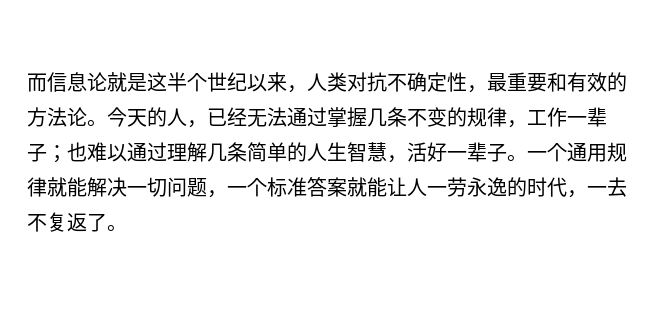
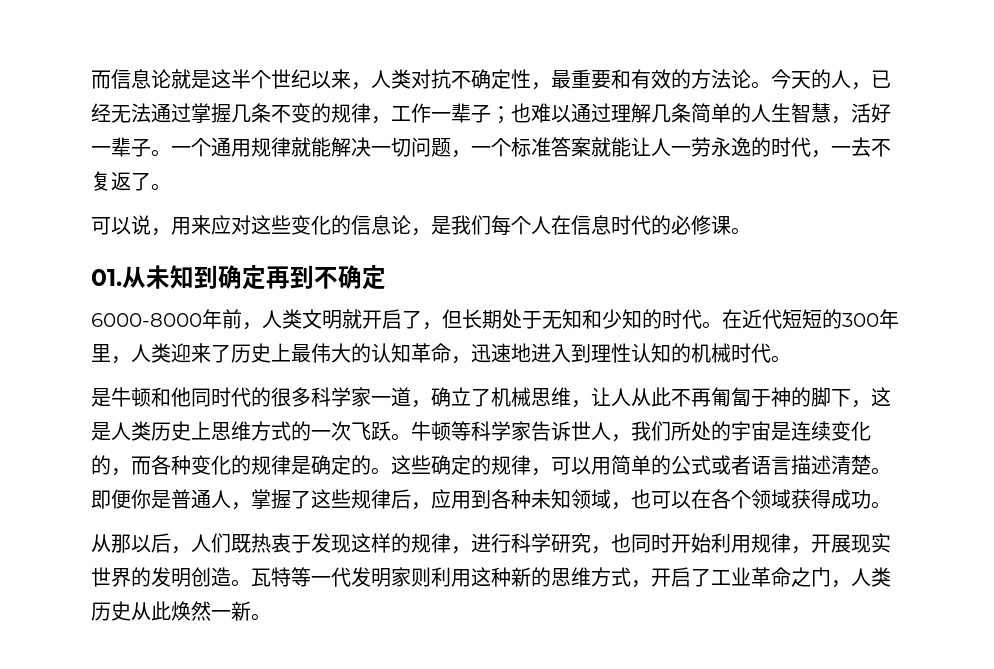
+ 可以说，用来应对这些变化的信息论，是我们每个人在信息时代的必修课。
+ 01.从未知到确定再到不确定
+ 6000-8000年前，人类文明就开启了，但长期处于无知和少知的时代。在近代短短的300年里，人类迎来了历史上最伟大的认知革命，迅速地进入到理性认知的机械时代。
+ 是牛顿和他同时代的很多科学家一道，确立了机械思维，让人从此不再匍匐于神的脚下，这是人类历史上思维方式的一次飞跃。牛顿等科学家告诉世人，我们所处的宇宙是连续变化的，而各种变化的规律是确定的。这些确定的规律，可以用简单的公式或者语言描述清楚。即便你是普通人，掌握了这些规律后，应用到各种未知领域，也可以在各个领域获得成功。
+ 从那以后，人们既热衷于发现这样的规律，进行科学研究，也同时开始利用规律，开展现实世界的发明创造。瓦特等一代发明家则利用这种新的思维方式，开启了工业革命之门，人类历史从此焕然一新。

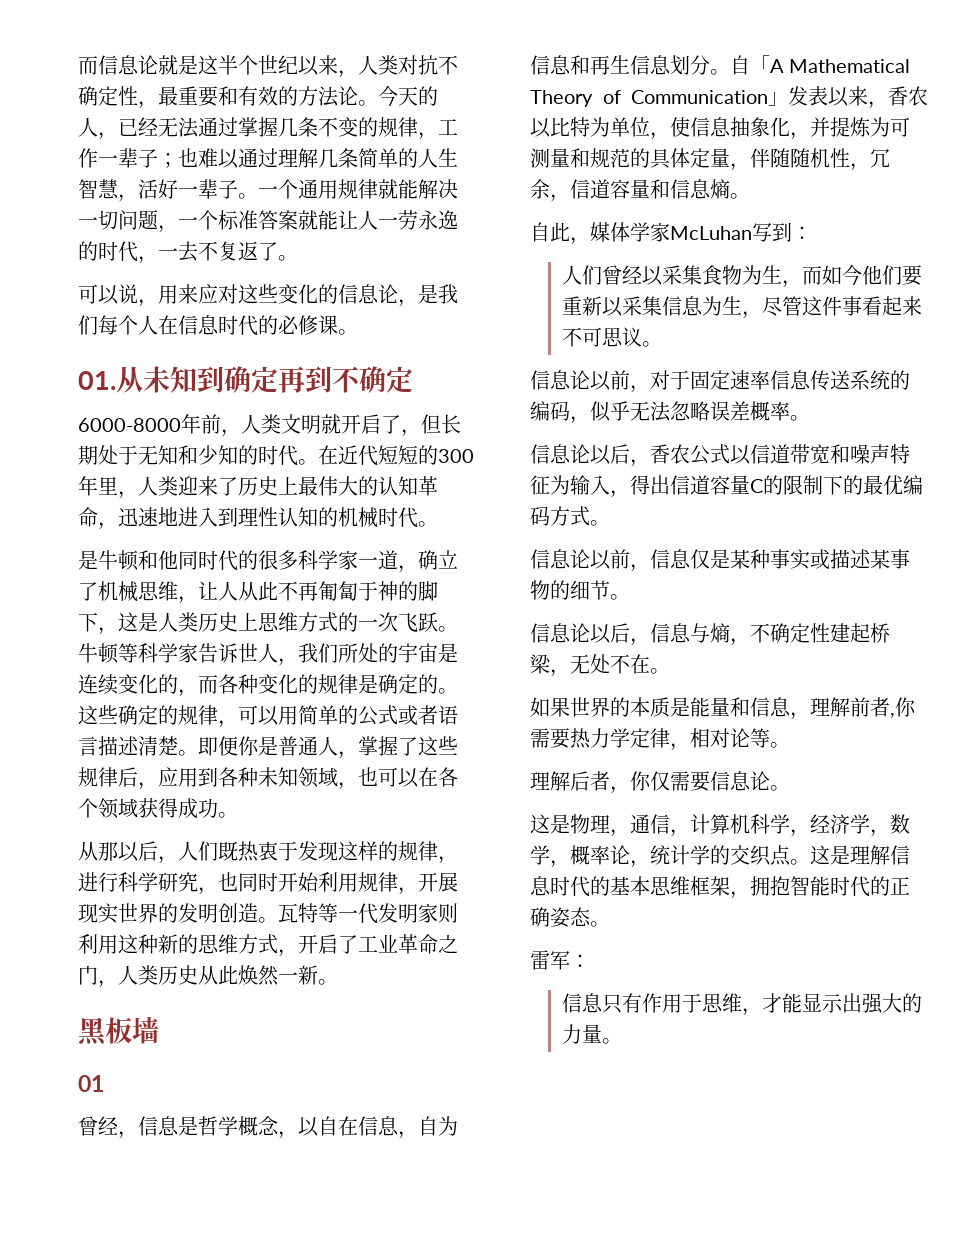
+ 黑板墙
+ 01
+ 曾经，信息是哲学概念，以自在信息，自为信息和再生信息划分。自「A Mathematical Theory of Communication」发表以来，香农以比特为单位，使信息抽象化，并提炼为可测量和规范的具体定量，伴随随机性，冗余，信道容量和信息熵。
+ 自此，媒体学家McLuhan写到：
+ 人们曾经以采集食物为生，而如今他们要重新以采集信息为生，尽管这件事看起来不可思议。
+ 信息论以前，对于固定速率信息传送系统的编码，似乎无法忽略误差概率。
+ 信息论以后，香农公式以信道带宽和噪声特征为输入，得出信道容量C的限制下的最优编码方式。
+ 信息论以前，信息仅是某种事实或描述某事物的细节。
+ 信息论以后，信息与熵，不确定性建起桥梁，无处不在。
+ 如果世界的本质是能量和信息，理解前者,你需要热力学定律，相对论等。
+ 理解后者，你仅需要信息论。
+ 这是物理，通信，计算机科学，经济学，数学，概率论，统计学的交织点。这是理解信息时代的基本思维框架，拥抱智能时代的正确姿态。
+ 雷军：
+ 信息只有作用于思维，才能显示出强大的力量。

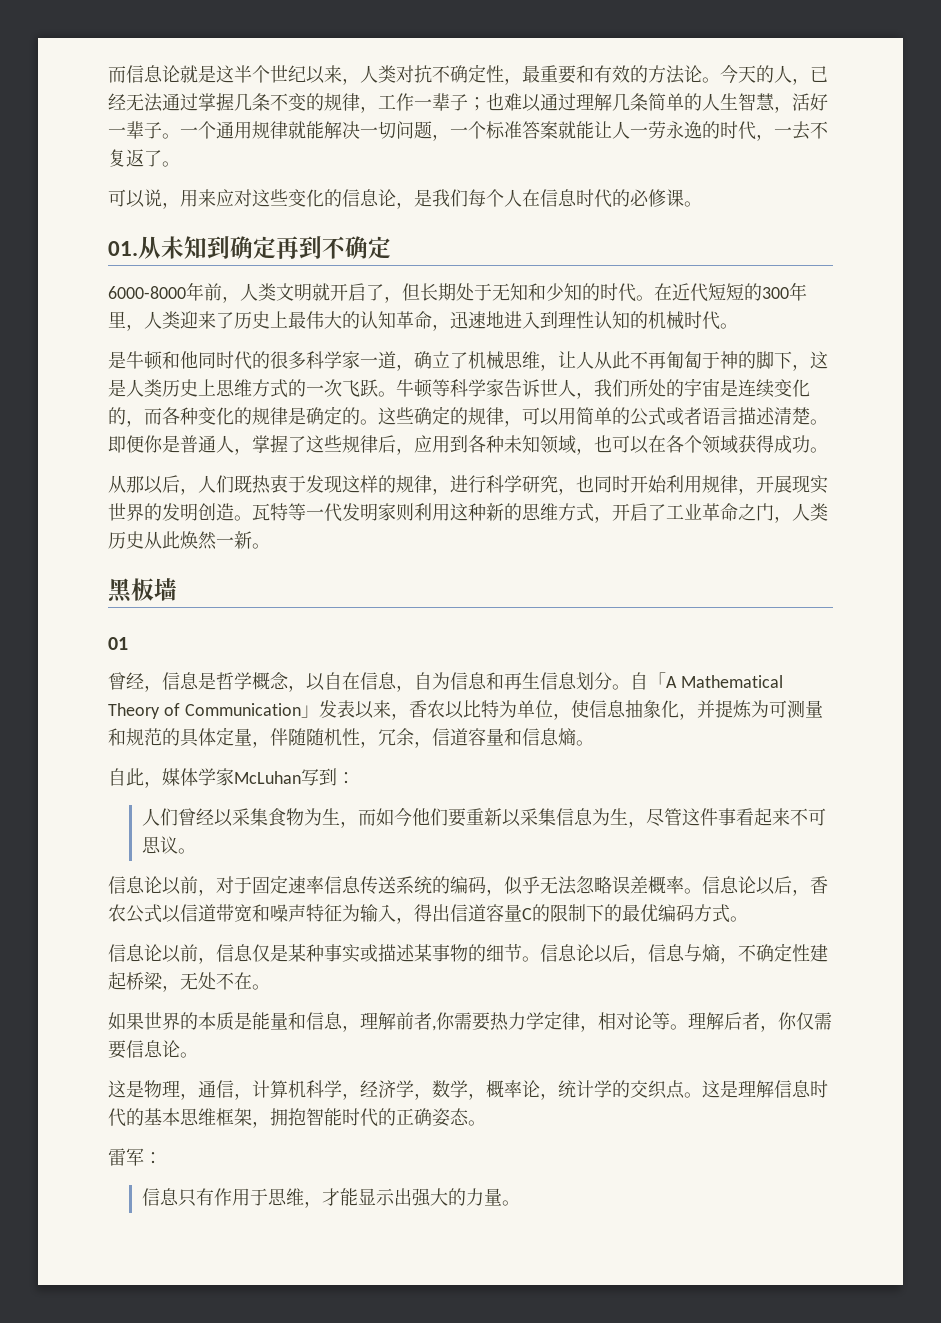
- 信息论以前，对于固定速率信息传送系统的编码，似乎无法忽略误差概率。
- 信息论以后，香农公式以信道带宽和噪声特征为输入，得出信道容量C的限制下的最优编码方式。
+ 信息论以前，对于固定速率信息传送系统的编码，似乎无法忽略误差概率。信息论以后，香农公式以信道带宽和噪声特征为输入，得出信道容量C的限制下的最优编码方式。
- 信息论以前，信息仅是某种事实或描述某事物的细节。
- 信息论以后，信息与熵，不确定性建起桥梁，无处不在。
+ 信息论以前，信息仅是某种事实或描述某事物的细节。信息论以后，信息与熵，不确定性建起桥梁，无处不在。
- 如果世界的本质是能量和信息，理解前者,你需要热力学定律，相对论等。
- 理解后者，你仅需要信息论。
+ 如果世界的本质是能量和信息，理解前者,你需要热力学定律，相对论等。理解后者，你仅需要信息论。

